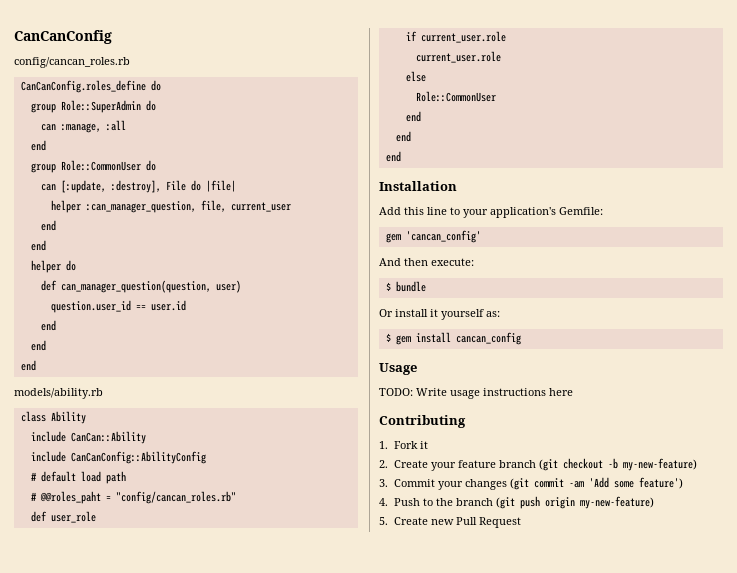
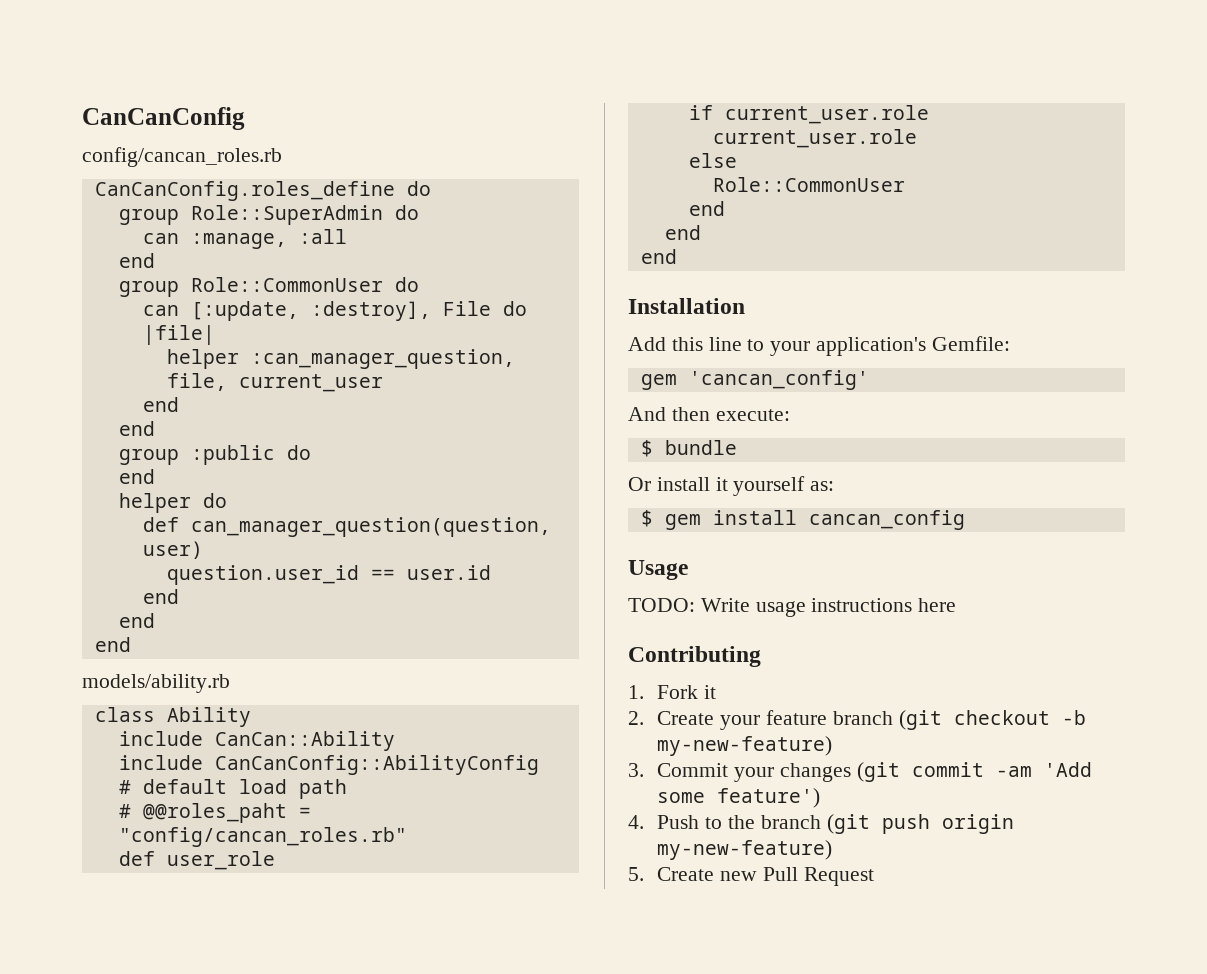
+ group :public do
+ end

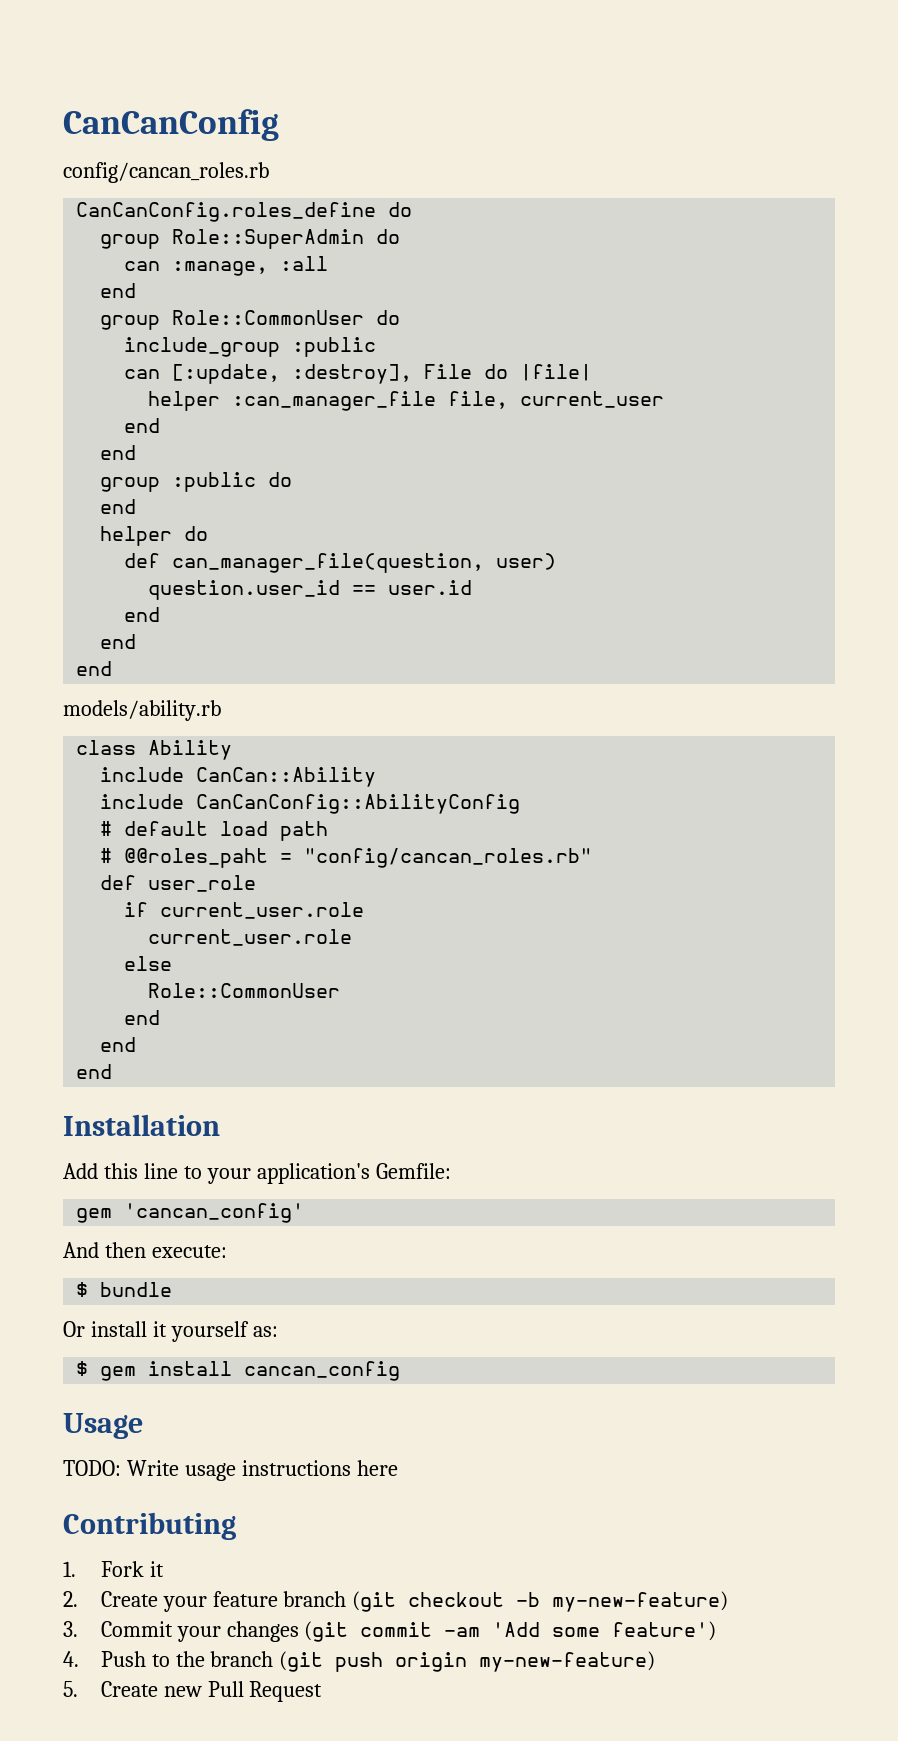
+ include_group :public
- helper :can_manager_question, file, current_user
+ helper :can_manager_file file, current_user
- def can_manager_question(question, user)
+ def can_manager_file(question, user)

